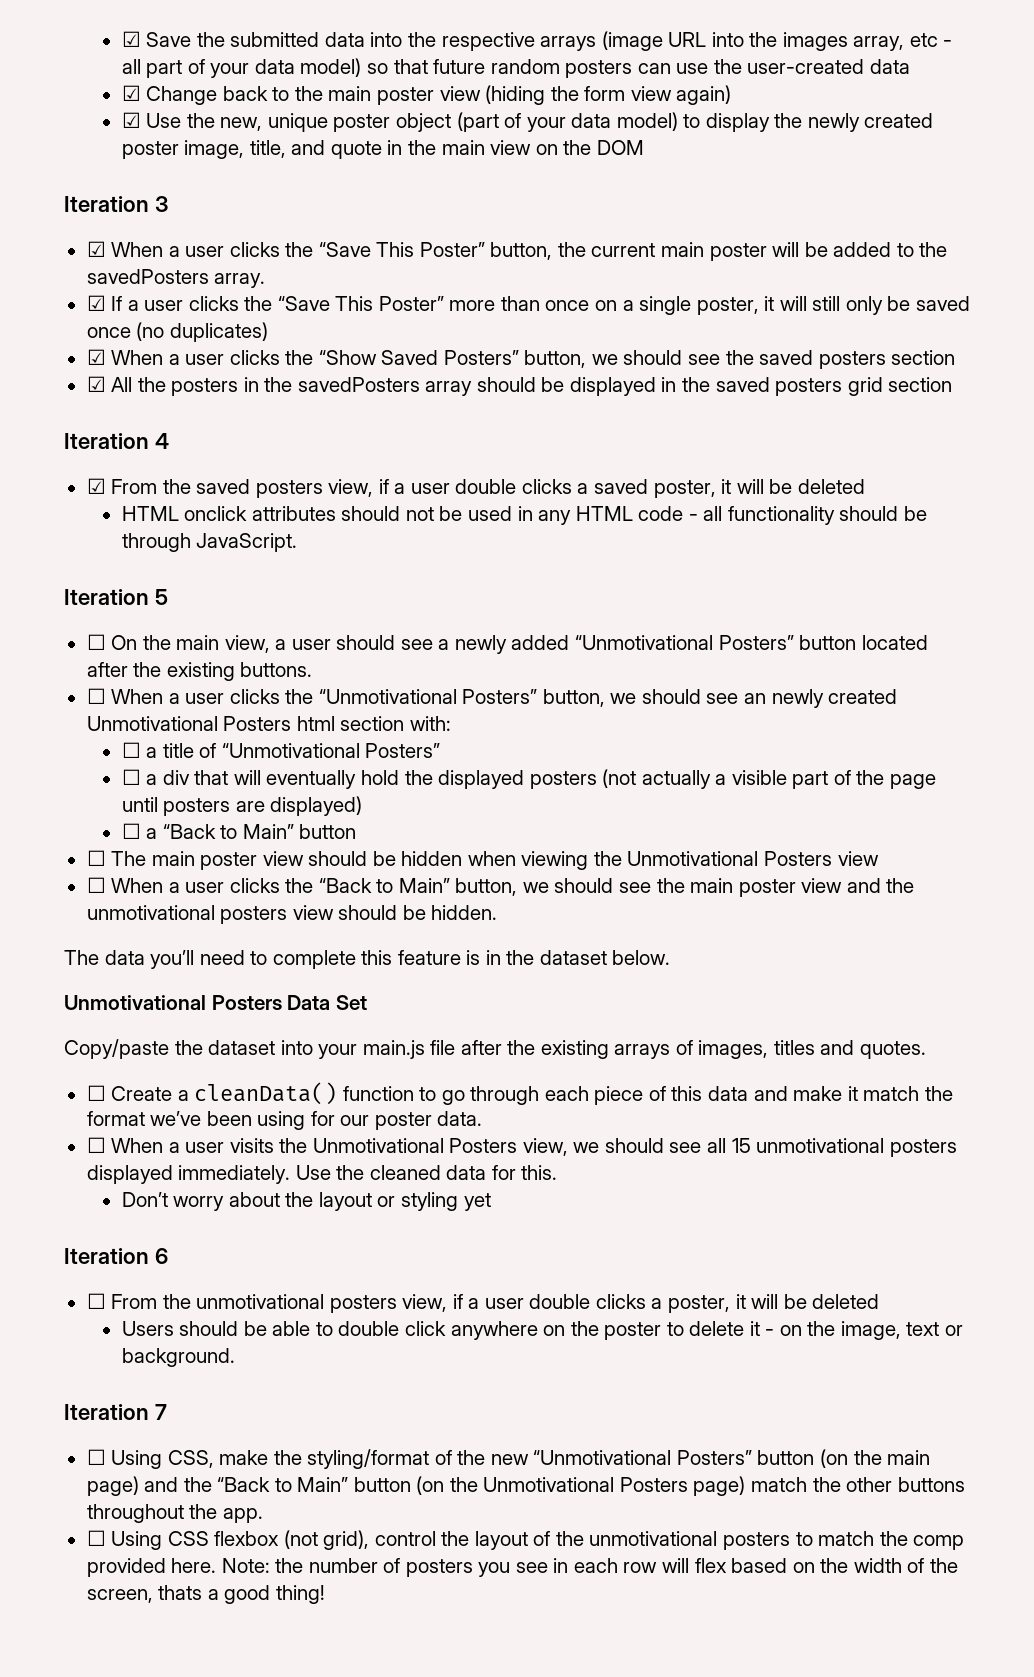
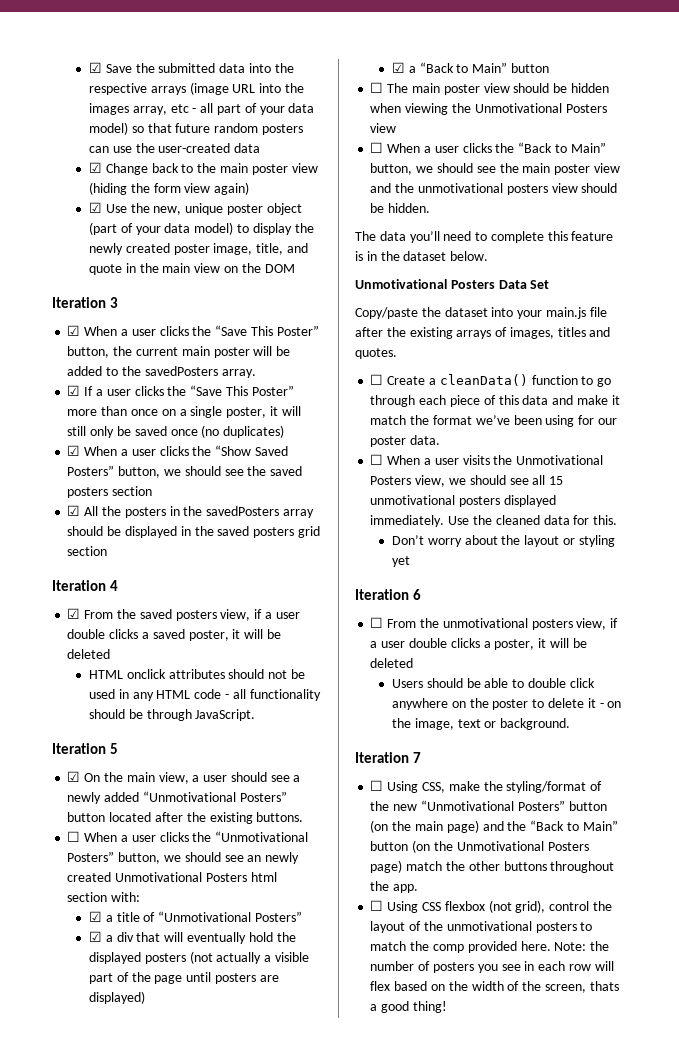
- ☐ On the main view, a user should see a newly added “Unmotivational Posters” button located after the existing buttons.
+ ☑ On the main view, a user should see a newly added “Unmotivational Posters” button located after the existing buttons.
- ☐ a title of “Unmotivational Posters”
+ ☑ a title of “Unmotivational Posters”
- ☐ a div that will eventually hold the displayed posters (not actually a visible part of the page until posters are displayed)
+ ☑ a div that will eventually hold the displayed posters (not actually a visible part of the page until posters are displayed)
- ☐ a “Back to Main” button
+ ☑ a “Back to Main” button

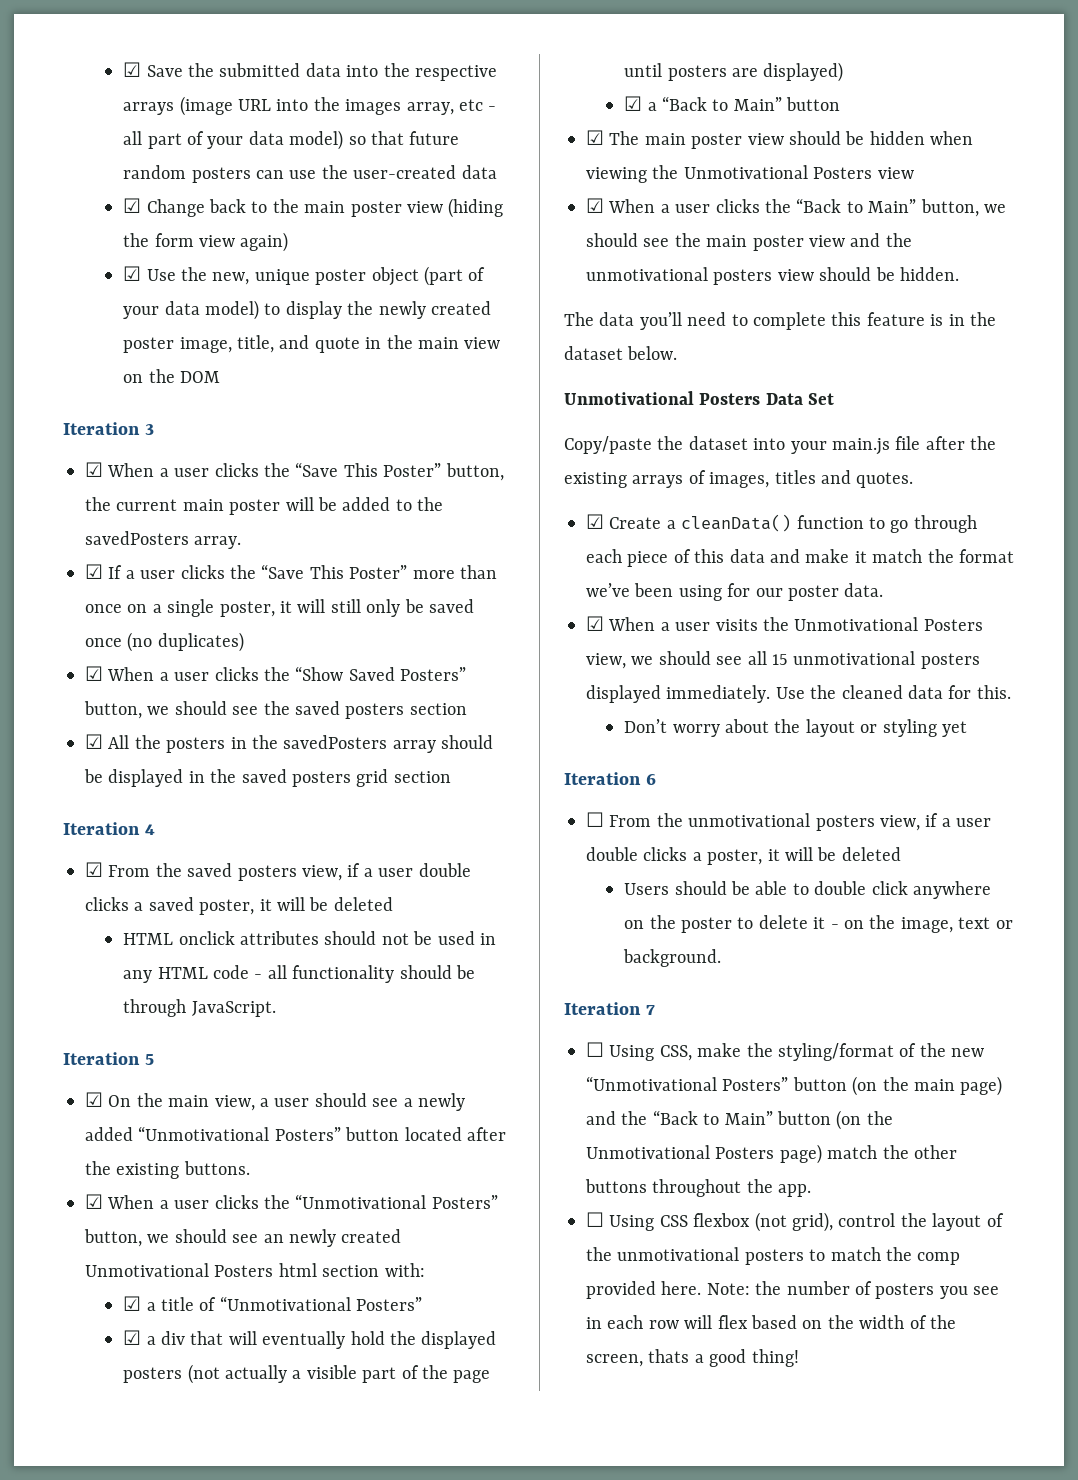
- ☐ When a user clicks the “Unmotivational Posters” button, we should see an newly created Unmotivational Posters html section with:
+ ☑ When a user clicks the “Unmotivational Posters” button, we should see an newly created Unmotivational Posters html section with:
- ☐ The main poster view should be hidden when viewing the Unmotivational Posters view
+ ☑ The main poster view should be hidden when viewing the Unmotivational Posters view
- ☐ When a user clicks the “Back to Main” button, we should see the main poster view and the unmotivational posters view should be hidden.
+ ☑ When a user clicks the “Back to Main” button, we should see the main poster view and the unmotivational posters view should be hidden.
- ☐ Create a cleanData() function to go through each piece of this data and make it match the format we’ve been using for our poster data.
+ ☑ Create a cleanData() function to go through each piece of this data and make it match the format we’ve been using for our poster data.
- ☐ When a user visits the Unmotivational Posters view, we should see all 15 unmotivational posters displayed immediately.
+ ☑ When a user visits the Unmotivational Posters view, we should see all 15 unmotivational posters displayed immediately.

